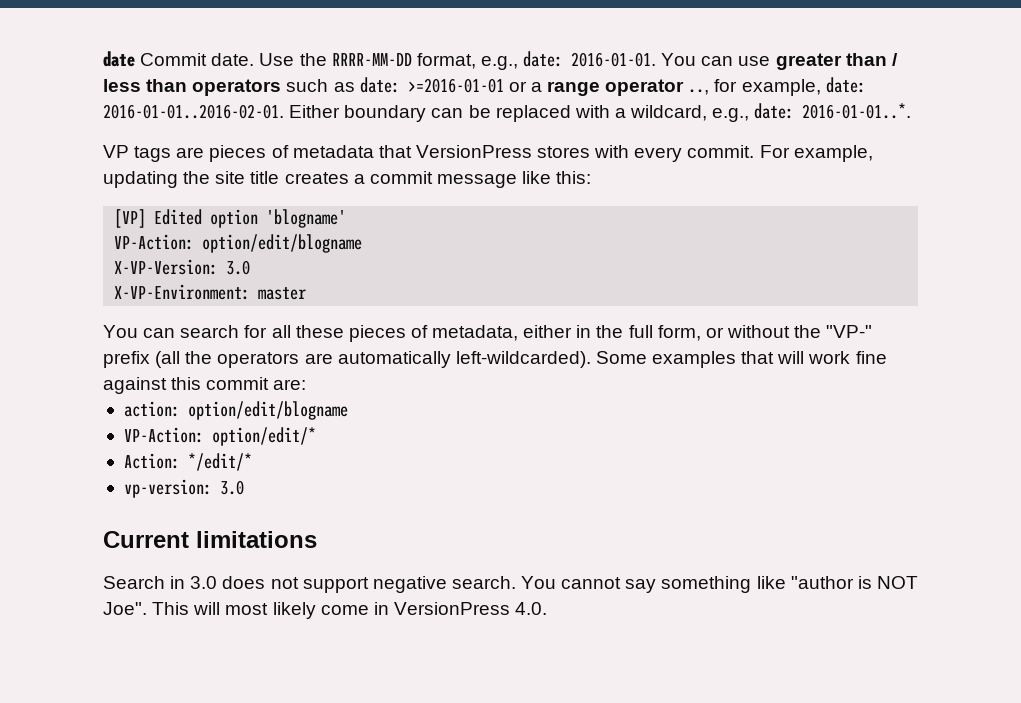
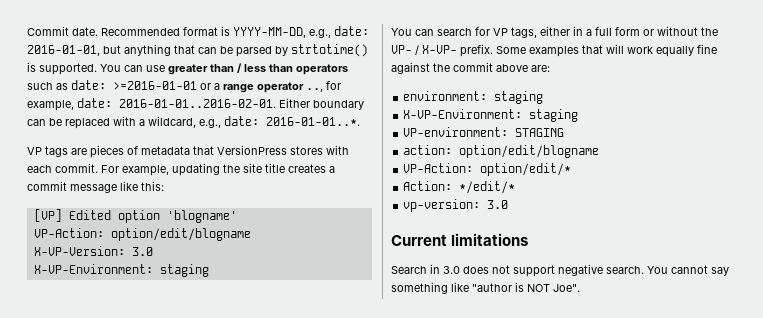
- date Commit date.
+ Commit date.
- Use the RRRR-MM-DD format, e.g., date: 2016-01-01.
+ Recommended format is YYYY-MM-DD, e.g., date: 2016-01-01, but anything that can be parsed by strtotime() is supported.
- VP tags are pieces of metadata that VersionPress stores with every commit.
+ VP tags are pieces of metadata that VersionPress stores with each commit.
  X-VP-Version: 3.0
- X-VP-Environment: master
+ X-VP-Environment: staging
- You can search for all these pieces of metadata, either in the full form, or without the "VP-" prefix (all the operators are automatically left-wildcarded).
+ You can search for VP tags, either in a full form or without the VP- / X-VP- prefix.
- Some examples that will work fine against this commit are:
+ Some examples that will work equally fine against the commit above are:
+ environment: staging
+ X-VP-Environment: staging
+ VP-environment: STAGING
- This will most likely come in VersionPress 4.0.

